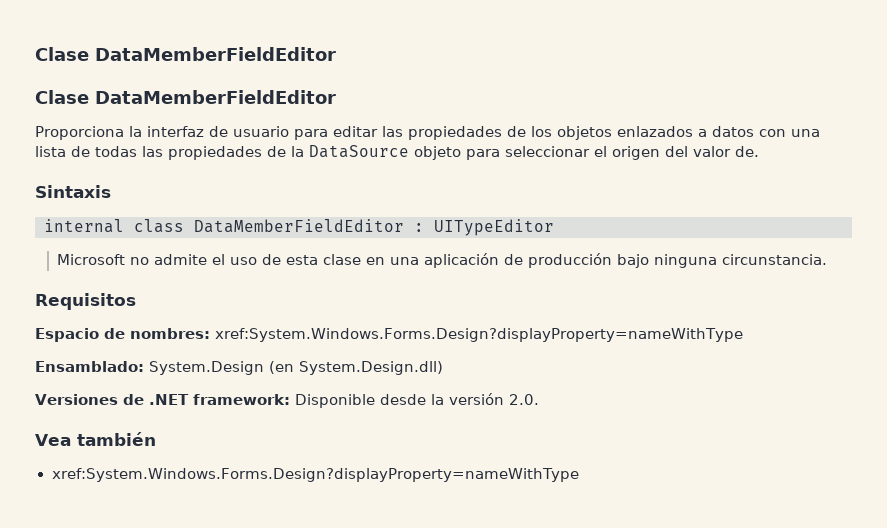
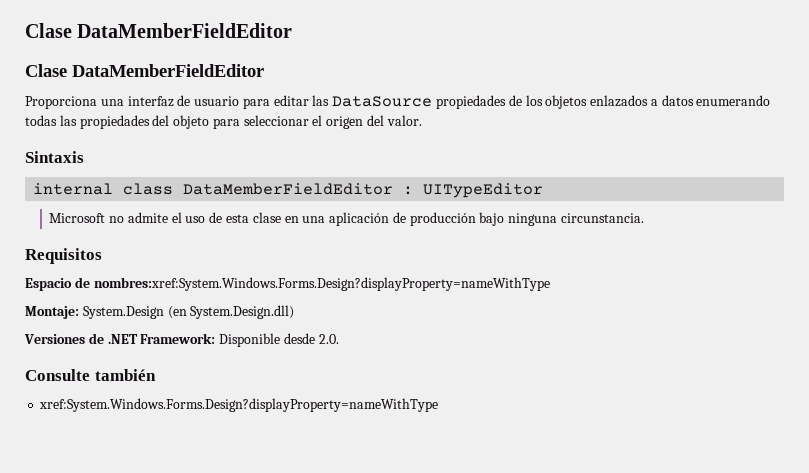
- Proporciona la interfaz de usuario para editar las propiedades de los objetos enlazados a datos con una lista de todas las propiedades de la DataSource objeto para seleccionar el origen del valor de.
+ Proporciona una interfaz de usuario para editar las DataSource propiedades de los objetos enlazados a datos enumerando todas las propiedades del objeto para seleccionar el origen del valor.
- Espacio de nombres: xref:System.Windows.Forms.Design?displayProperty=nameWithType
- Ensamblado: System.Design (en System.Design.dll)
+ Espacio de nombres:xref:System.Windows.Forms.Design?displayProperty=nameWithType
+ Montaje: System.Design (en System.Design.dll)
- Versiones de .NET framework: Disponible desde la versión 2.0.
+ Versiones de .NET Framework: Disponible desde 2.0.
- Vea también
+ Consulte también

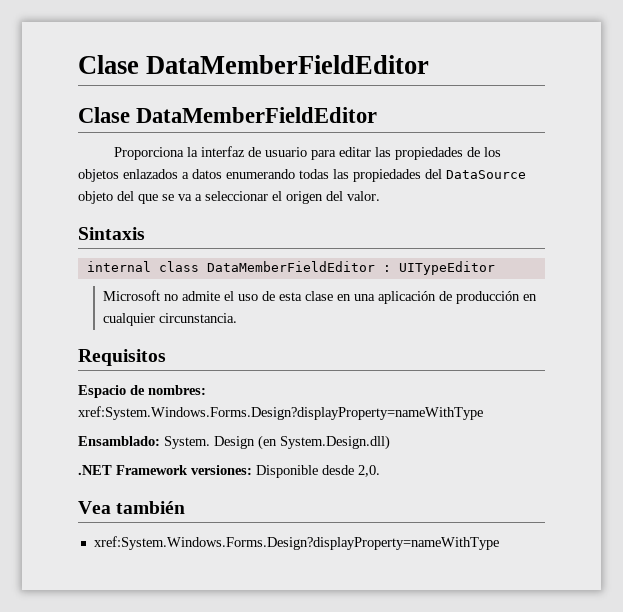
- Proporciona una interfaz de usuario para editar las DataSource propiedades de los objetos enlazados a datos enumerando todas las propiedades del objeto para seleccionar el origen del valor.
+ Proporciona la interfaz de usuario para editar las propiedades de los objetos enlazados a datos enumerando todas las propiedades del DataSource objeto del que se va a seleccionar el origen del valor.
- Microsoft no admite el uso de esta clase en una aplicación de producción bajo ninguna circunstancia.
+ Microsoft no admite el uso de esta clase en una aplicación de producción en cualquier circunstancia.
- Espacio de nombres:xref:System.Windows.Forms.Design?displayProperty=nameWithType
- Montaje: System.Design (en System.Design.dll)
- Versiones de .NET Framework: Disponible desde 2.0.
- Consulte también
+ Espacio de nombres: xref:System.Windows.Forms.Design?displayProperty=nameWithType
+ Ensamblado: System. Design (en System.Design.dll)
+ .NET Framework versiones: Disponible desde 2,0.
+ Vea también

